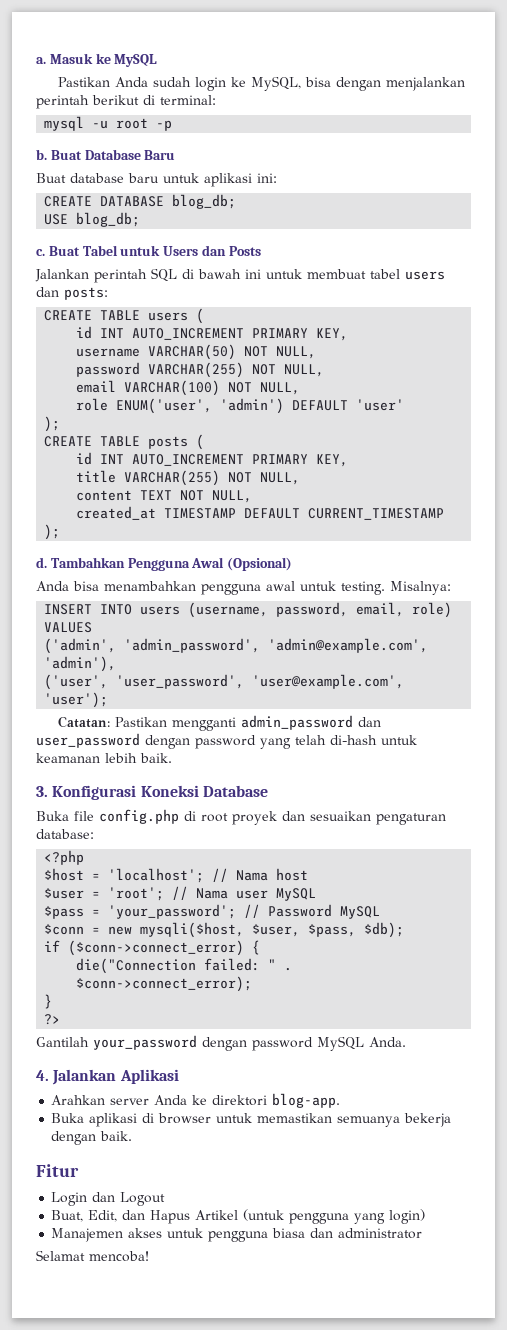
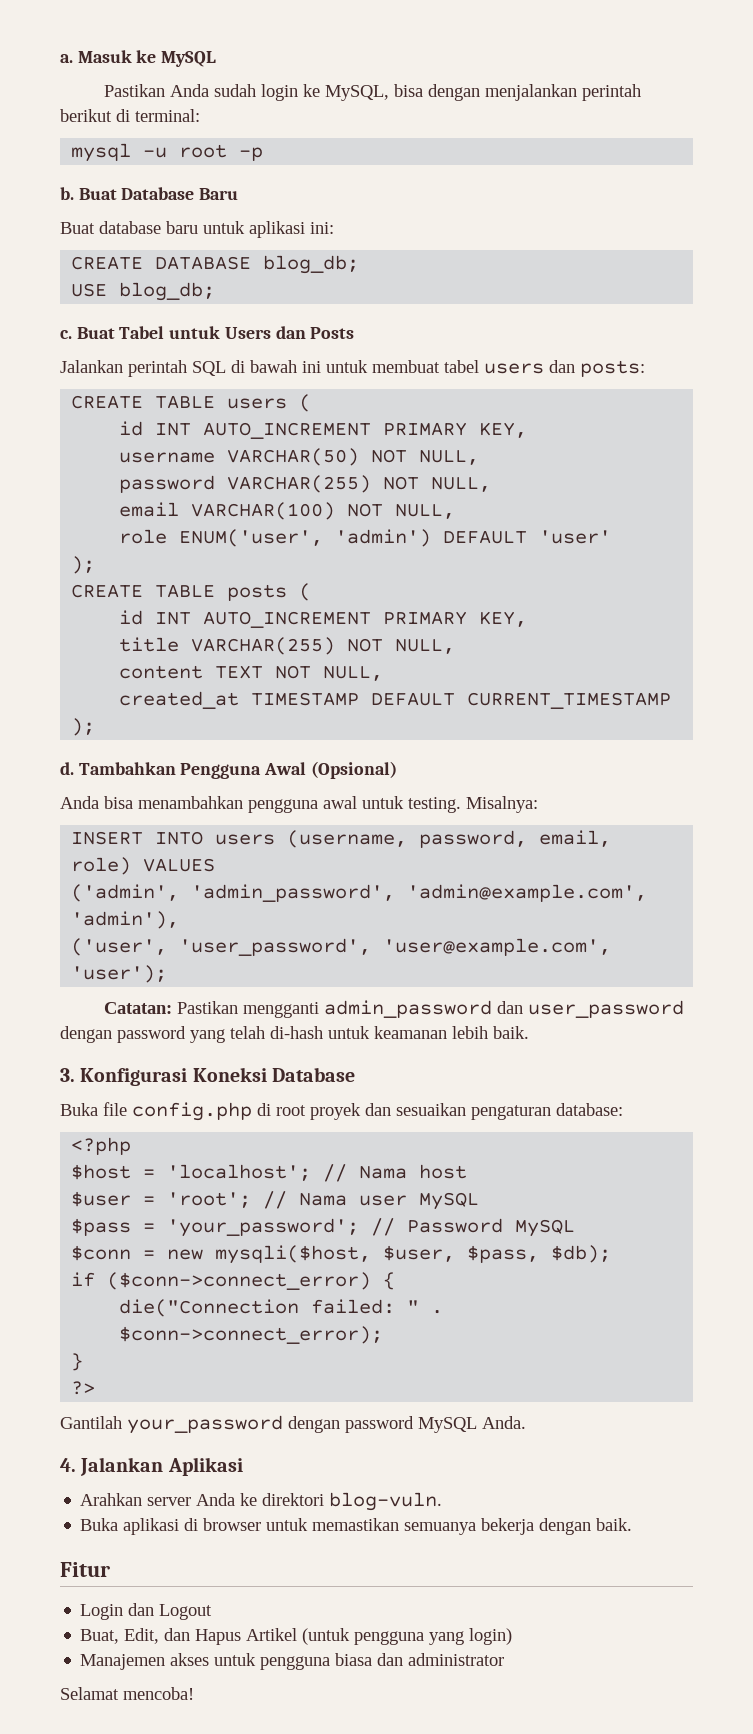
- Arahkan server Anda ke direktori blog-app.
+ Arahkan server Anda ke direktori blog-vuln.

